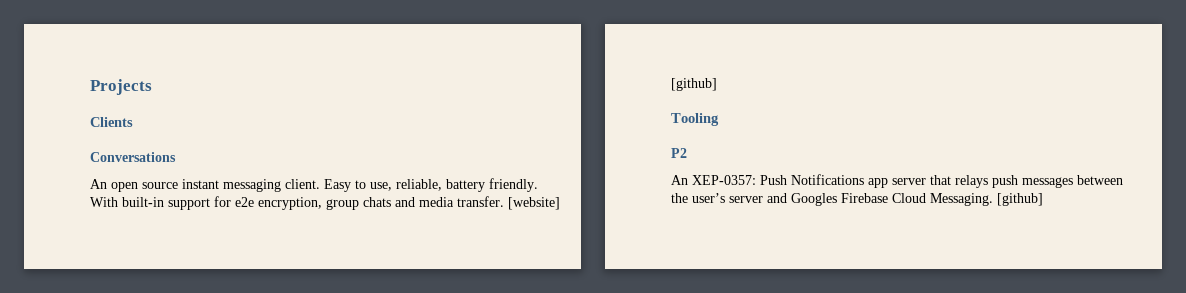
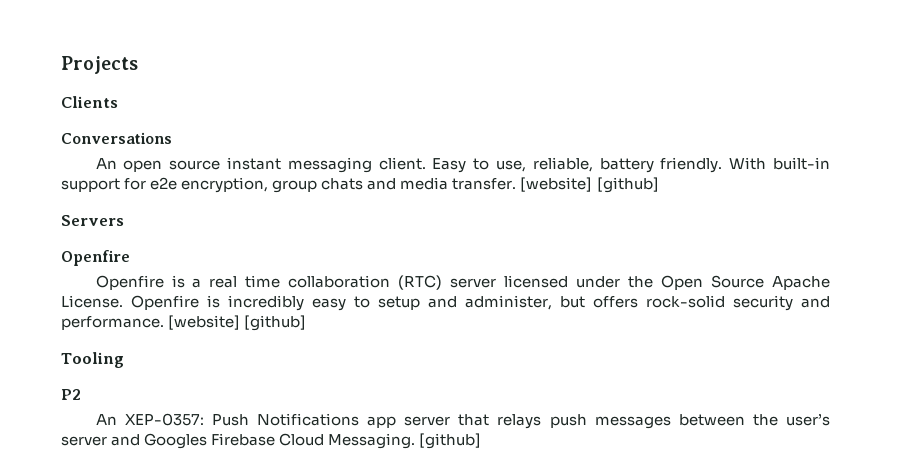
+ Servers
+ Openfire
+ Openfire is a real time collaboration (RTC) server licensed under the Open Source Apache License. Openfire is incredibly easy to setup and administer, but offers rock-solid security and performance. [website] [github]

